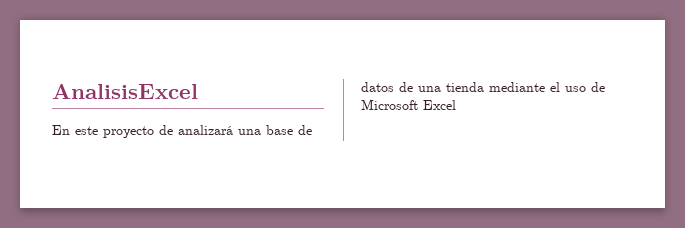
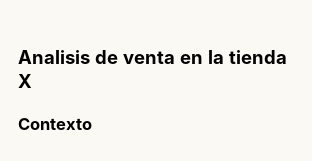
- AnalisisExcel
- En este proyecto de analizará una base de datos de una tienda mediante el uso de Microsoft Excel
+ Analisis de venta en la tienda X
+ Contexto

